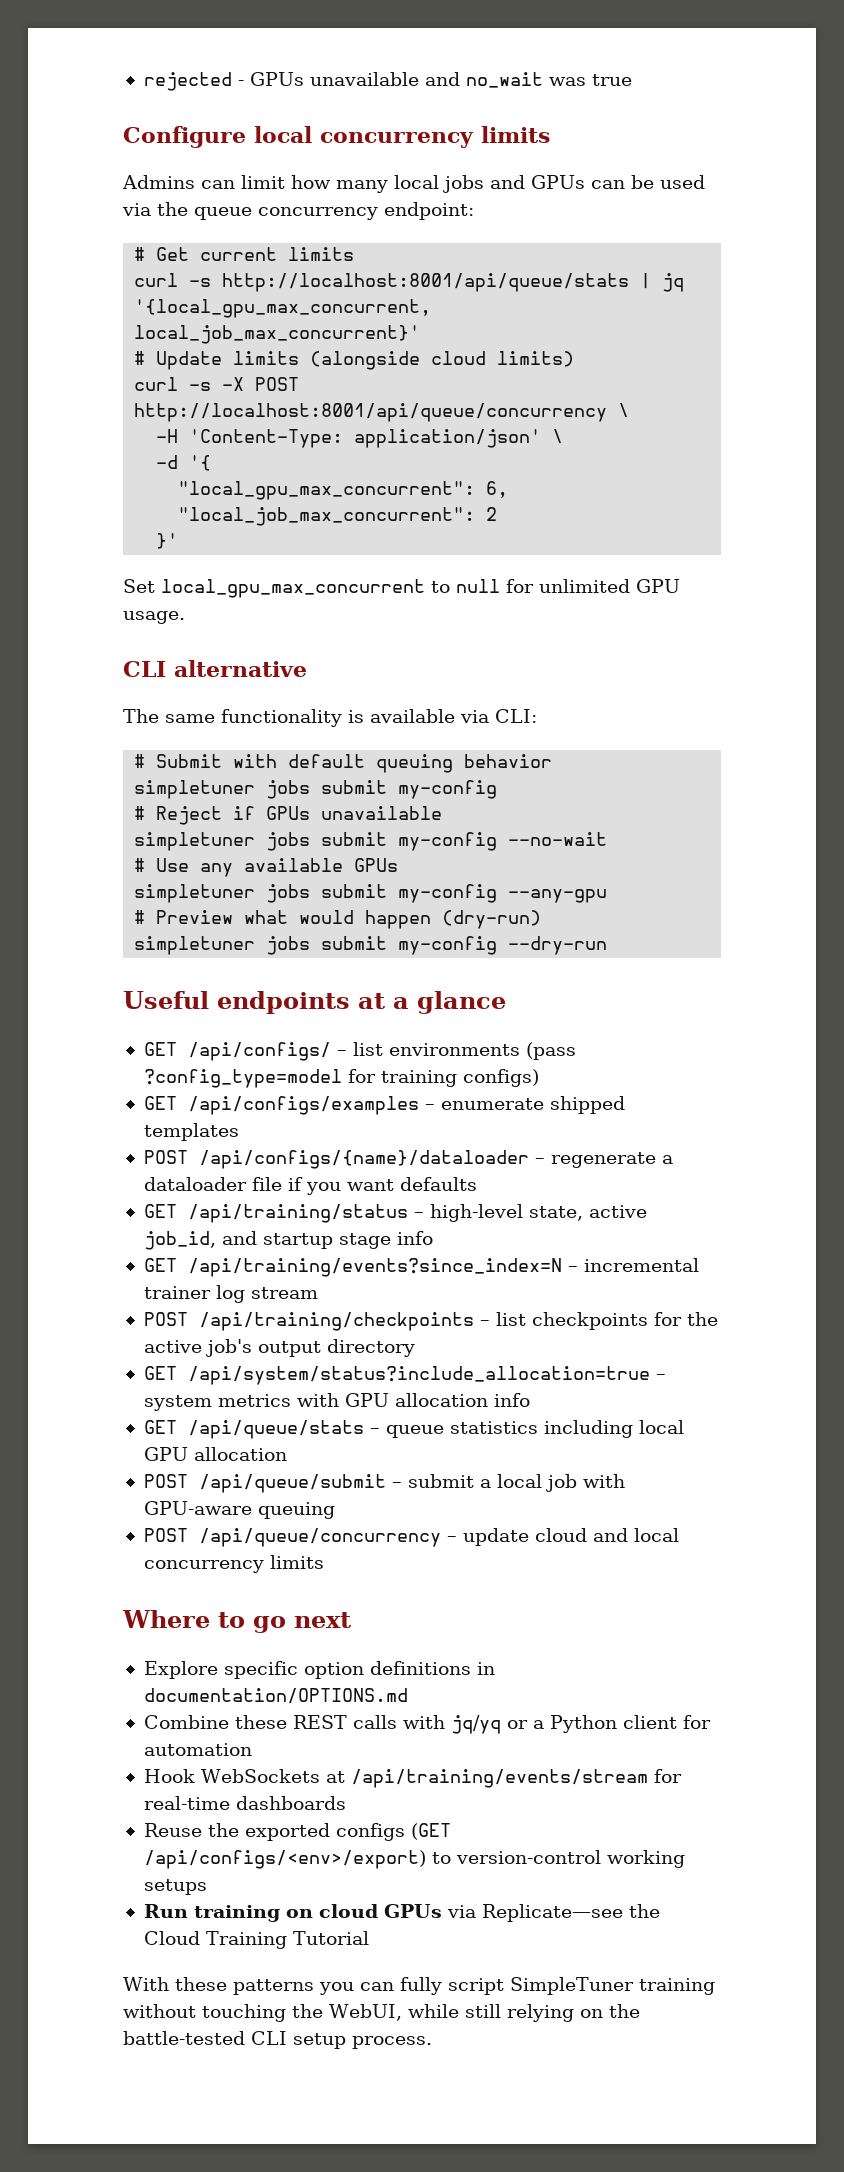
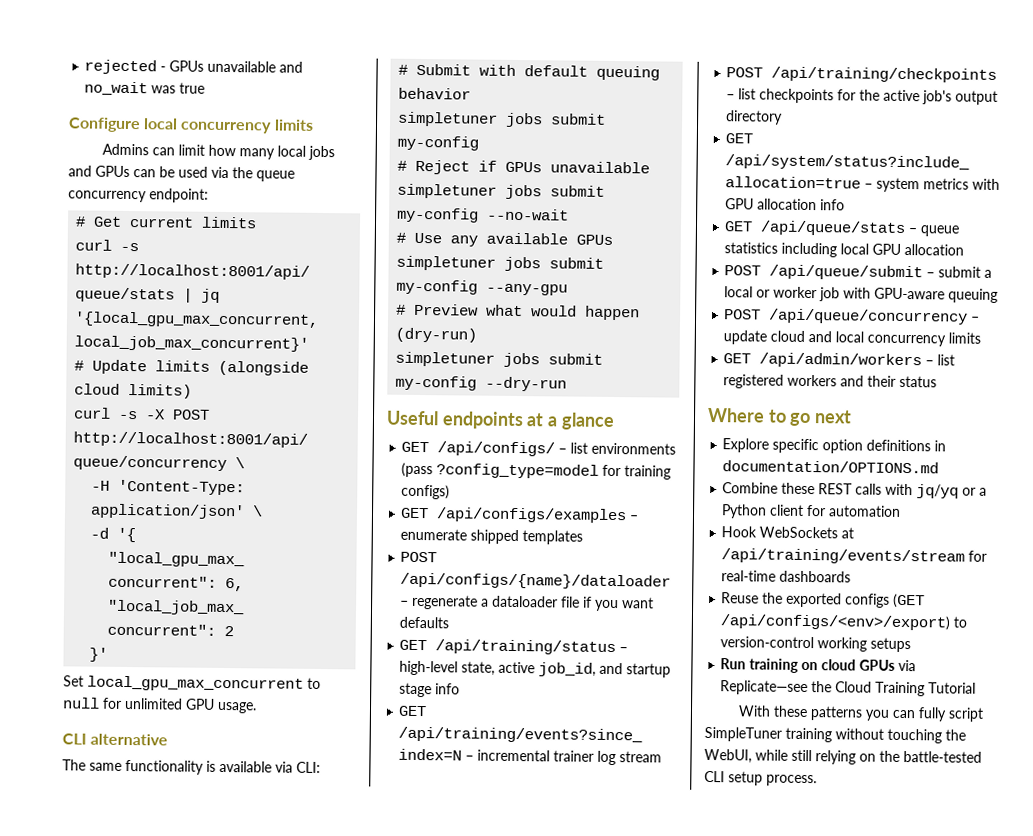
- POST /api/queue/submit – submit a local job with GPU-aware queuing
+ POST /api/queue/submit – submit a local or worker job with GPU-aware queuing
+ GET /api/admin/workers – list registered workers and their status

